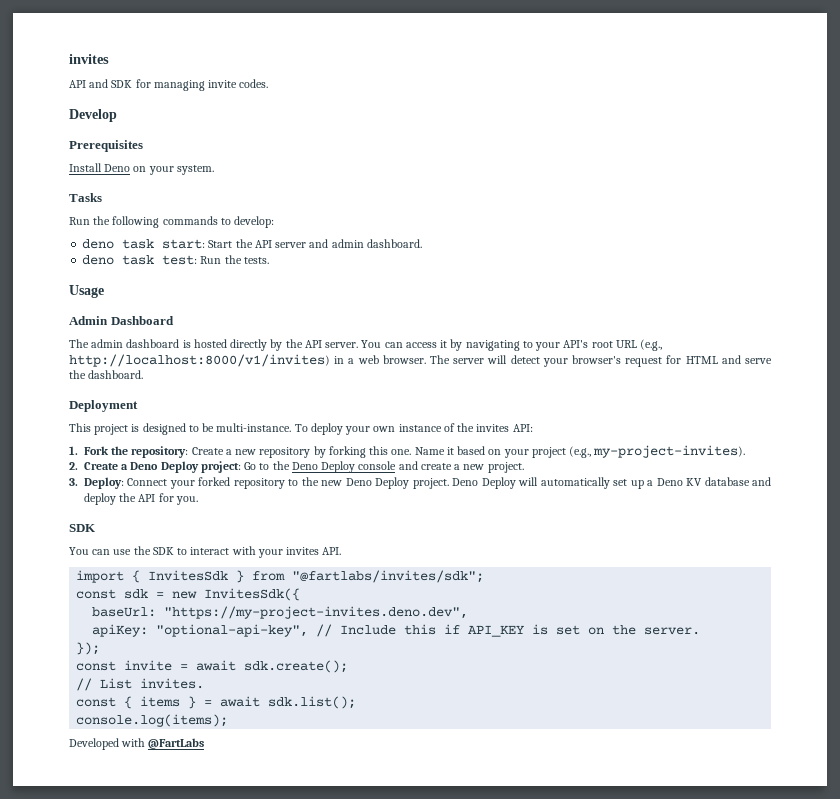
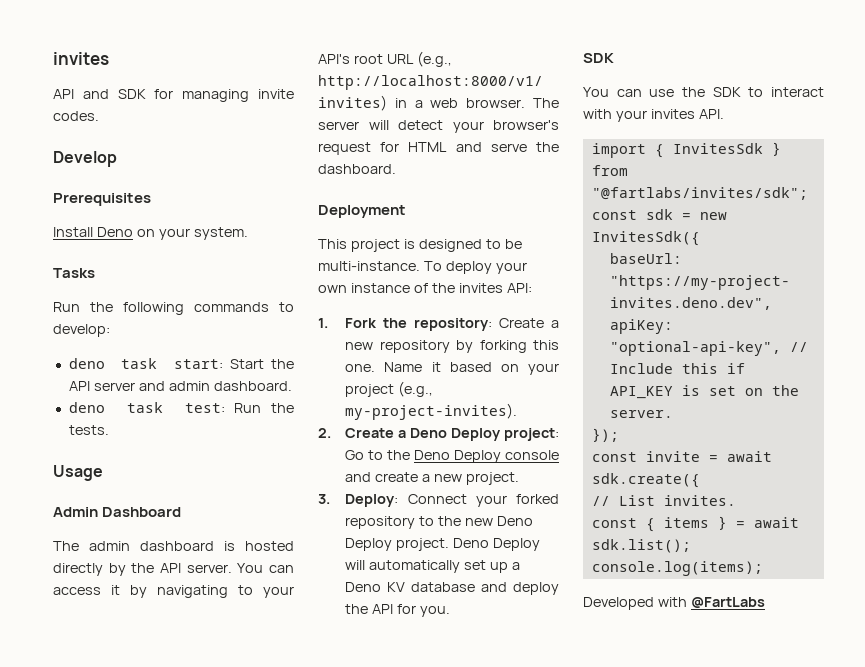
- const invite = await sdk.create();
+ const invite = await sdk.create({

